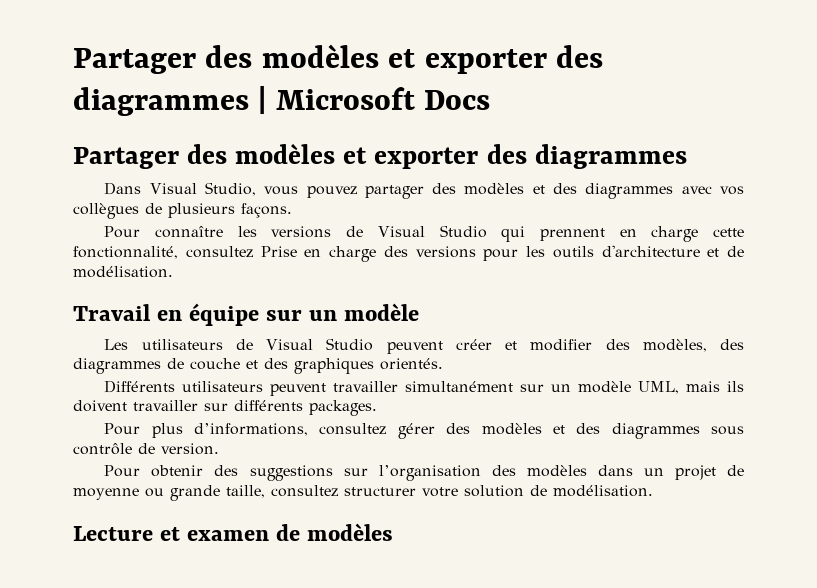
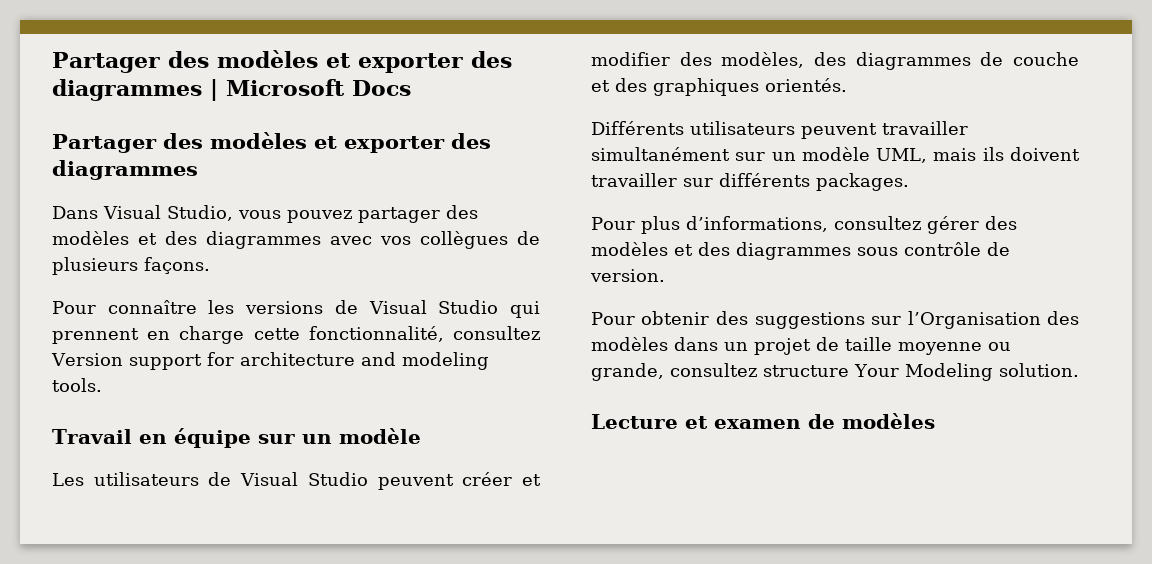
- Pour connaître les versions de Visual Studio qui prennent en charge cette fonctionnalité, consultez Prise en charge des versions pour les outils d'architecture et de modélisation.
+ Pour connaître les versions de Visual Studio qui prennent en charge cette fonctionnalité, consultez Version support for architecture and modeling tools.
- Pour obtenir des suggestions sur l’organisation des modèles dans un projet de moyenne ou grande taille, consultez structurer votre solution de modélisation.
+ Pour obtenir des suggestions sur l’Organisation des modèles dans un projet de taille moyenne ou grande, consultez structure Your Modeling solution.

